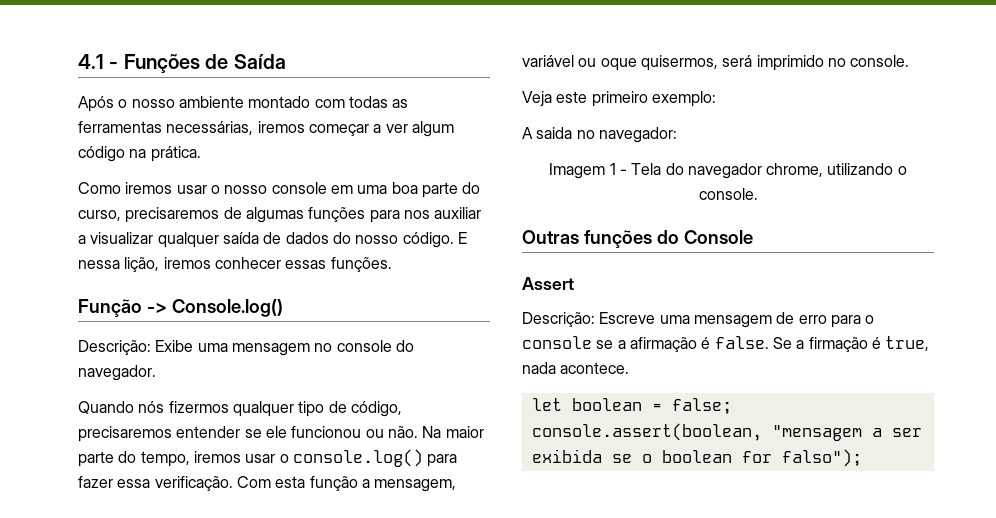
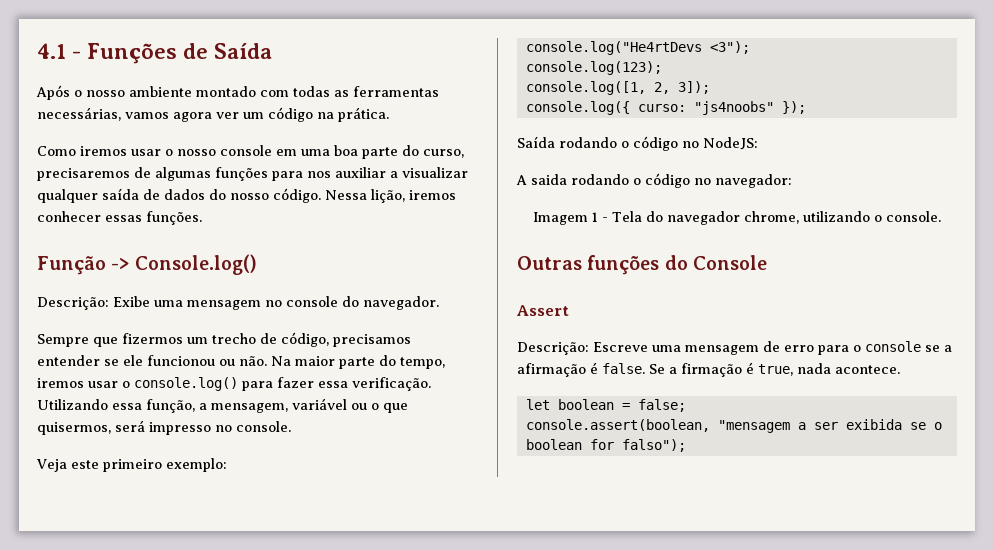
- Após o nosso ambiente montado com todas as ferramentas necessárias, iremos começar a ver algum código na prática.
+ Após o nosso ambiente montado com todas as ferramentas necessárias, vamos agora ver um código na prática.
- E nessa lição, iremos conhecer essas funções.
+ Nessa lição, iremos conhecer essas funções.
- Quando nós fizermos qualquer tipo de código, precisaremos entender se ele funcionou ou não.
+ Sempre que fizermos um trecho de código, precisamos entender se ele funcionou ou não.
- Com esta função a mensagem, variável ou oque quisermos, será imprimido no console.
+ Utilizando essa função, a mensagem, variável ou o que quisermos, será impresso no console.
+ console.log("He4rtDevs <3");
+ console.log(123);
+ console.log([1, 2, 3]);
+ console.log({ curso: "js4noobs" });
+ Saída rodando o código no NodeJS:
- A saida no navegador:
+ A saida rodando o código no navegador:

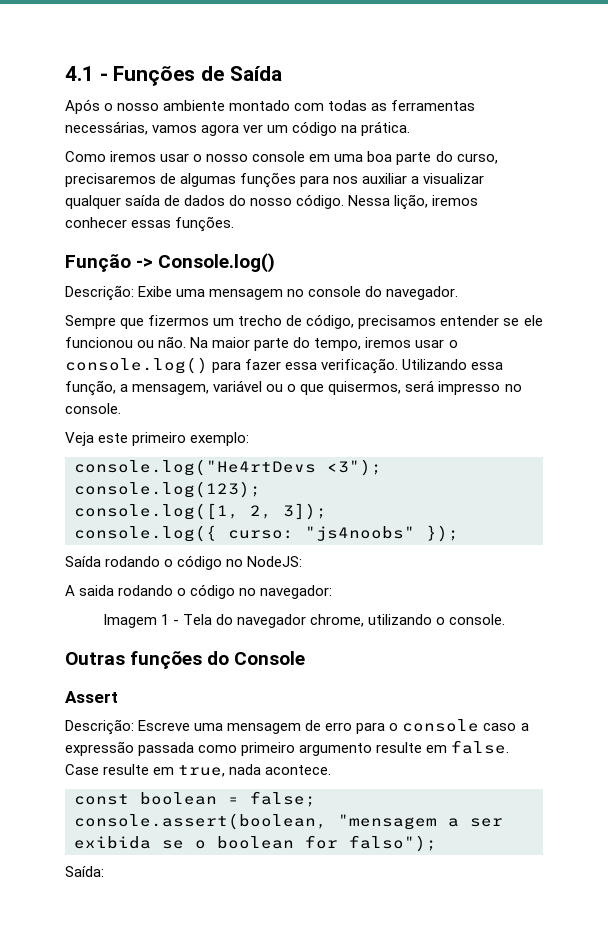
- Descrição: Escreve uma mensagem de erro para o console se a afirmação é false. Se a firmação é true, nada acontece.
+ Descrição: Escreve uma mensagem de erro para o console caso a expressão passada como primeiro argumento resulte em false. Case resulte em true, nada acontece.
- let boolean = false;
+ const boolean = false;
+ Saída:

